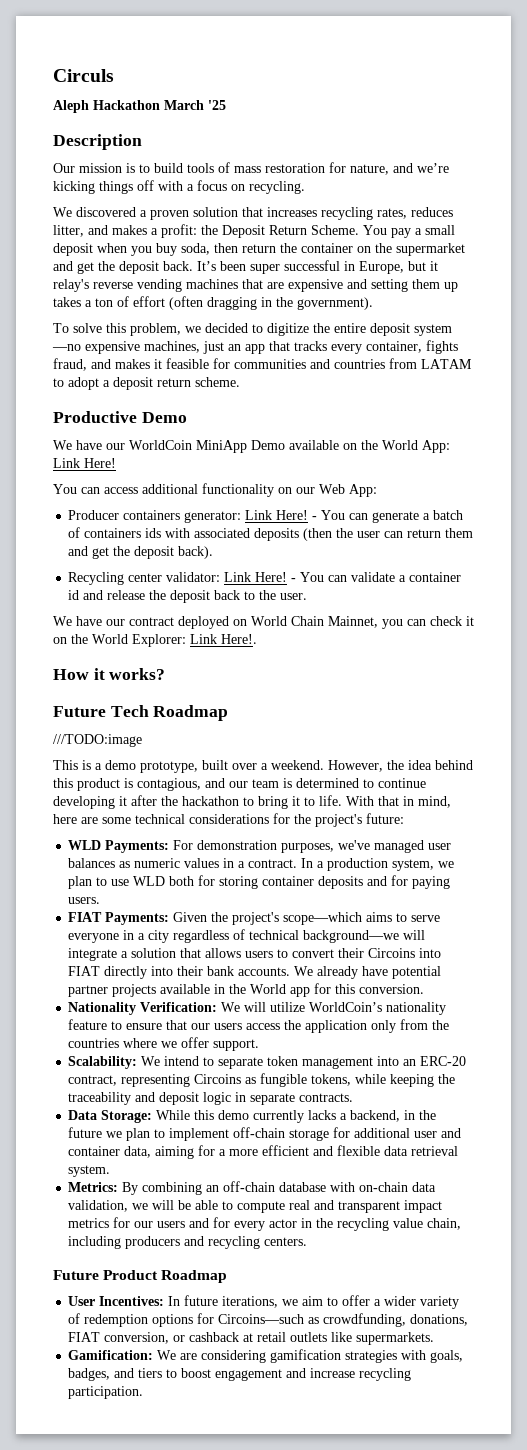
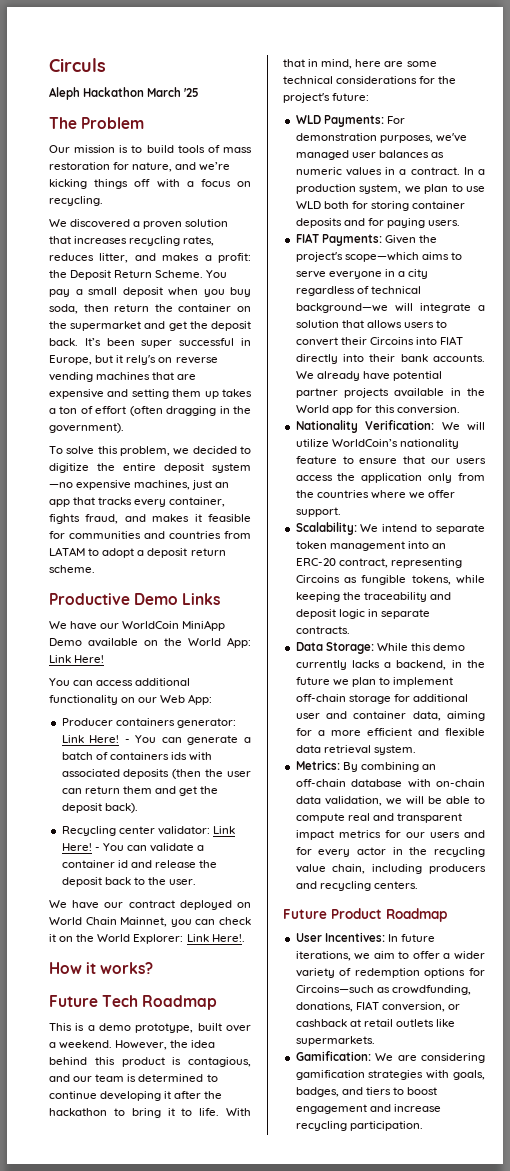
- Description
+ The Problem
- It’s been super successful in Europe, but it relay's reverse vending machines that are expensive and setting them up takes a ton of effort (often dragging in the government).
+ It’s been super successful in Europe, but it rely's on reverse vending machines that are expensive and setting them up takes a ton of effort (often dragging in the government).
- Productive Demo
+ Productive Demo Links
- ///TODO:image

